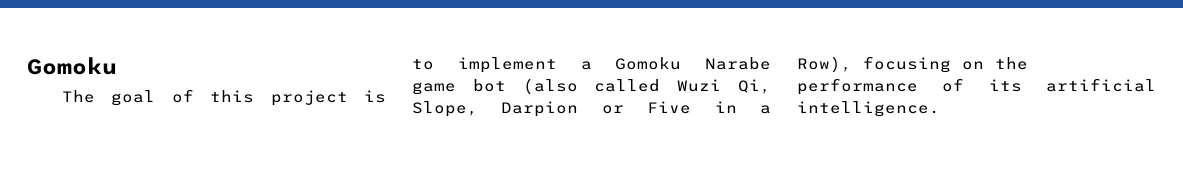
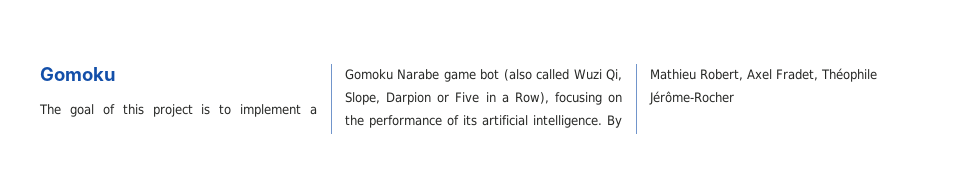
+ By Mathieu Robert, Axel Fradet, Théophile Jérôme-Rocher

